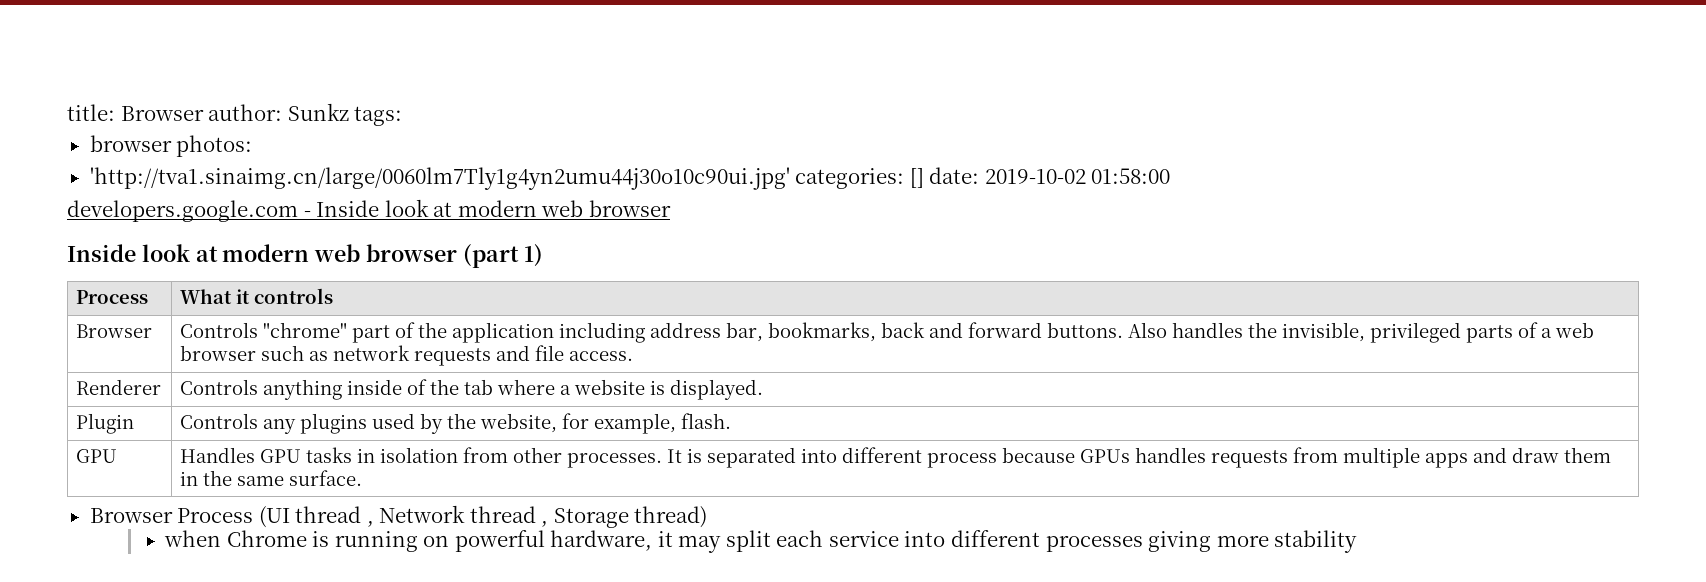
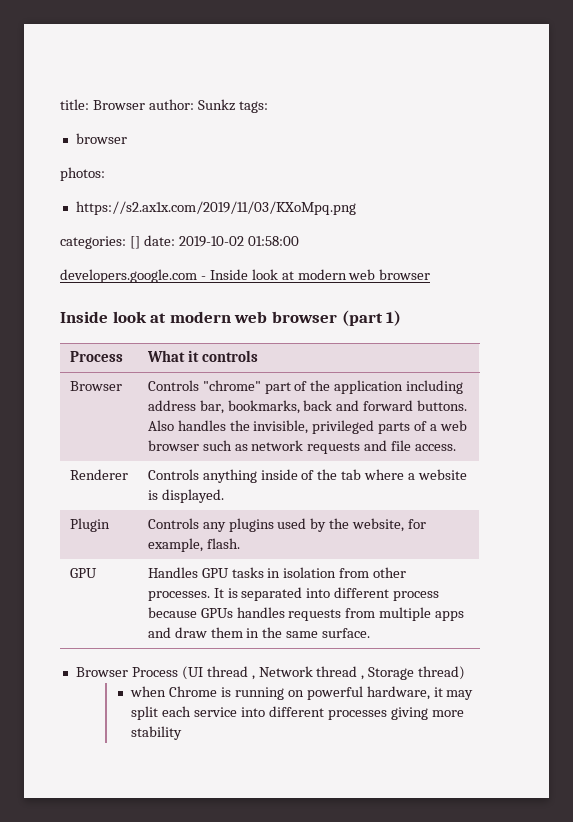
  title: Browser author: Sunkz tags:
- browser photos:
+ browser
+ photos:
- 'http://tva1.sinaimg.cn/large/0060lm7Tly1g4yn2umu44j30o10c90ui.jpg' categories: [] date: 2019-10-02 01:58:00
+ https://s2.ax1x.com/2019/11/03/KXoMpq.png
+ categories: [] date: 2019-10-02 01:58:00

